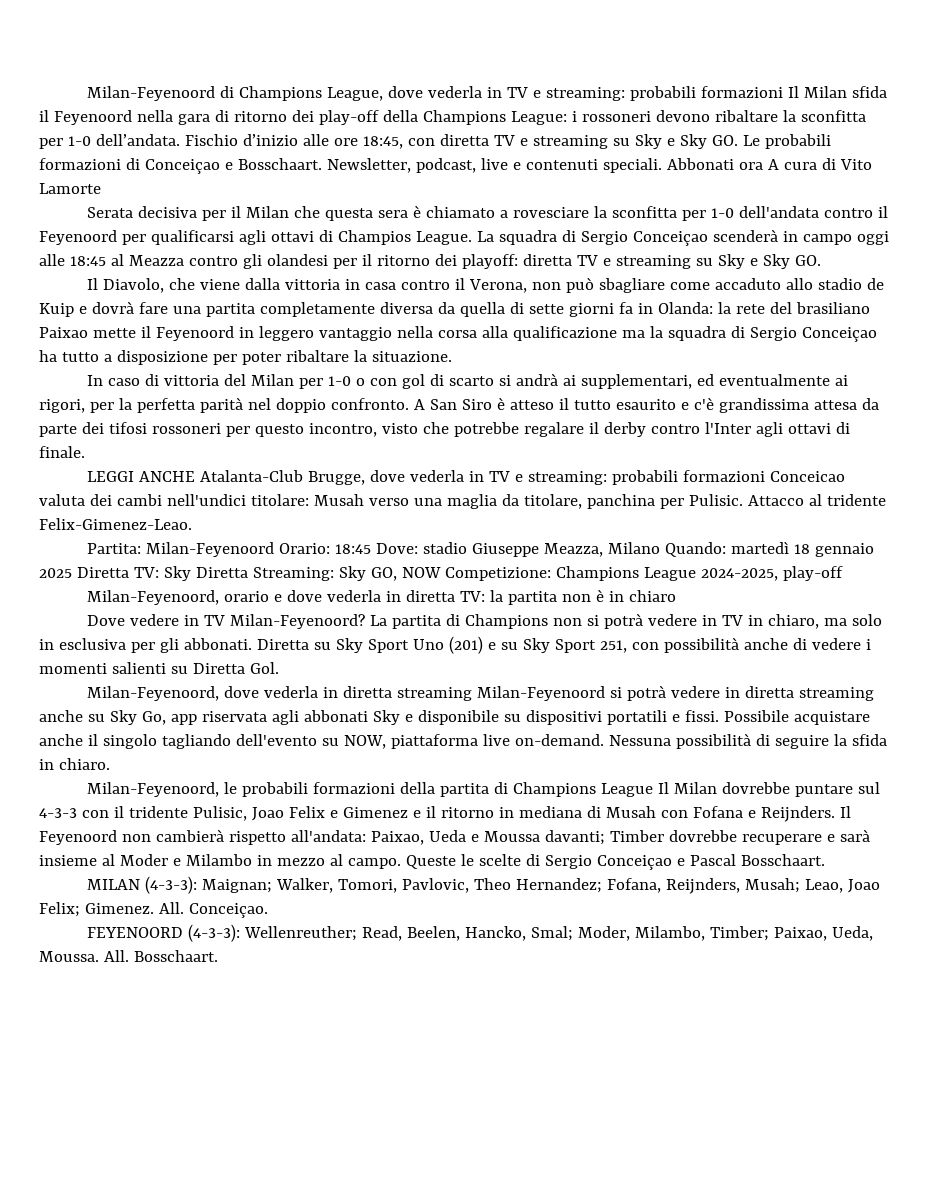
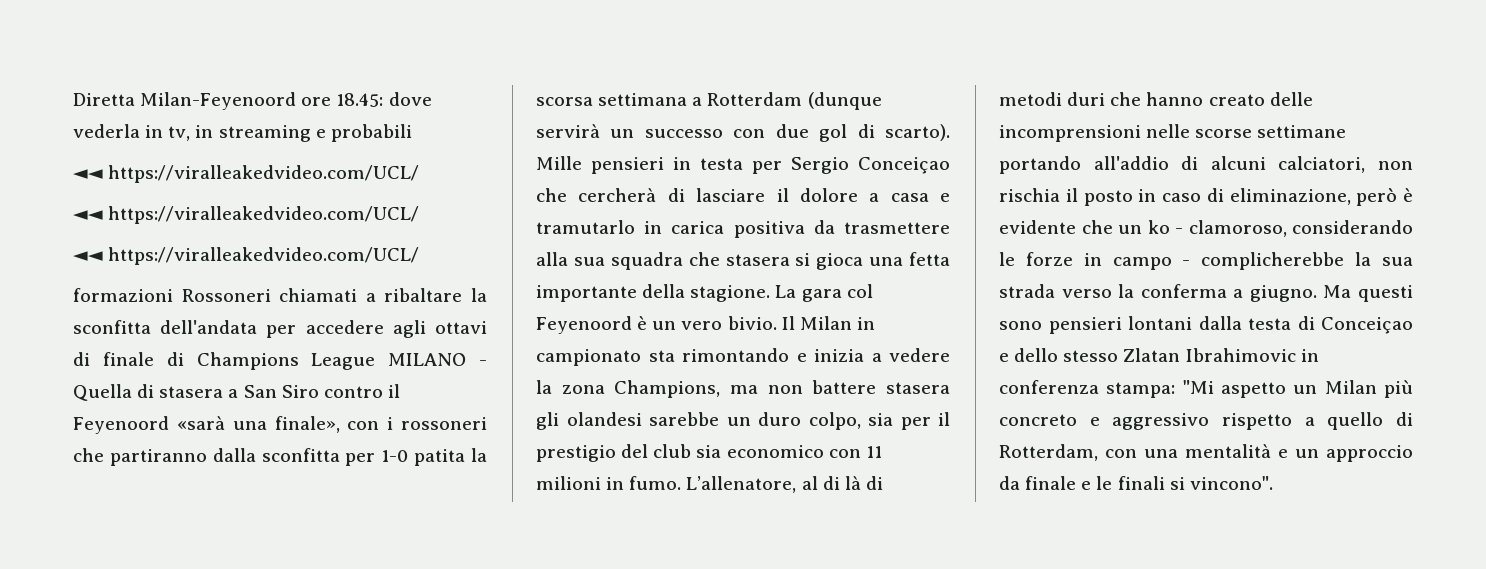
- Milan-Feyenoord di Champions League, dove vederla in TV e streaming: probabili formazioni Il Milan sfida il Feyenoord nella gara di ritorno dei play-off della Champions League: i rossoneri devono ribaltare la sconfitta per 1-0 dell’andata. Fischio d’inizio alle ore 18:45, con diretta TV e streaming su Sky e Sky GO. Le probabili formazioni di Conceiçao e Bosschaart. Newsletter, podcast, live e contenuti speciali. Abbonati ora A cura di Vito Lamorte
- Serata decisiva per il Milan che questa sera è chiamato a rovesciare la sconfitta per 1-0 dell'andata contro il Feyenoord per qualificarsi agli ottavi di Champios League. La squadra di Sergio Conceiçao scenderà in campo oggi alle 18:45 al Meazza contro gli olandesi per il ritorno dei playoff: diretta TV e streaming su Sky e Sky GO.
- Il Diavolo, che viene dalla vittoria in casa contro il Verona, non può sbagliare come accaduto allo stadio de Kuip e dovrà fare una partita completamente diversa da quella di sette giorni fa in Olanda: la rete del brasiliano Paixao mette il Feyenoord in leggero vantaggio nella corsa alla qualificazione ma la squadra di Sergio Conceiçao ha tutto a disposizione per poter ribaltare la situazione.
- In caso di vittoria del Milan per 1-0 o con gol di scarto si andrà ai supplementari, ed eventualmente ai rigori, per la perfetta parità nel doppio confronto. A San Siro è atteso il tutto esaurito e c'è grandissima attesa da parte dei tifosi rossoneri per questo incontro, visto che potrebbe regalare il derby contro l'Inter agli ottavi di finale.
- LEGGI ANCHE Atalanta-Club Brugge, dove vederla in TV e streaming: probabili formazioni Conceicao valuta dei cambi nell'undici titolare: Musah verso una maglia da titolare, panchina per Pulisic. Attacco al tridente Felix-Gimenez-Leao.
- Partita: Milan-Feyenoord Orario: 18:45 Dove: stadio Giuseppe Meazza, Milano Quando: martedì 18 gennaio 2025 Diretta TV: Sky Diretta Streaming: Sky GO, NOW Competizione: Champions League 2024-2025, play-off
- Milan-Feyenoord, orario e dove vederla in diretta TV: la partita non è in chiaro
- Dove vedere in TV Milan-Feyenoord? La partita di Champions non si potrà vedere in TV in chiaro, ma solo in esclusiva per gli abbonati. Diretta su Sky Sport Uno (201) e su Sky Sport 251, con possibilità anche di vedere i momenti salienti su Diretta Gol.
- Milan-Feyenoord, dove vederla in diretta streaming Milan-Feyenoord si potrà vedere in diretta streaming anche su Sky Go, app riservata agli abbonati Sky e disponibile su dispositivi portatili e fissi. Possibile acquistare anche il singolo tagliando dell'evento su NOW, piattaforma live on-demand. Nessuna possibilità di seguire la sfida in chiaro.
- Milan-Feyenoord, le probabili formazioni della partita di Champions League Il Milan dovrebbe puntare sul 4-3-3 con il tridente Pulisic, Joao Felix e Gimenez e il ritorno in mediana di Musah con Fofana e Reijnders. Il Feyenoord non cambierà rispetto all'andata: Paixao, Ueda e Moussa davanti; Timber dovrebbe recuperare e sarà insieme al Moder e Milambo in mezzo al campo. Queste le scelte di Sergio Conceiçao e Pascal Bosschaart.
- MILAN (4-3-3): Maignan; Walker, Tomori, Pavlovic, Theo Hernandez; Fofana, Reijnders, Musah; Leao, Joao Felix; Gimenez. All. Conceiçao.
- FEYENOORD (4-3-3): Wellenreuther; Read, Beelen, Hancko, Smal; Moder, Milambo, Timber; Paixao, Ueda, Moussa. All. Bosschaart.
+ Diretta Milan-Feyenoord ore 18.45: dove vederla in tv, in streaming e probabili
+ ◄◄ https://viralleakedvideo.com/UCL/
+ ◄◄ https://viralleakedvideo.com/UCL/
+ ◄◄ https://viralleakedvideo.com/UCL/
+ formazioni Rossoneri chiamati a ribaltare la sconfitta dell'andata per accedere agli ottavi di finale di Champions League MILANO - Quella di stasera a San Siro contro il Feyenoord «sarà una finale», con i rossoneri che partiranno dalla sconfitta per 1-0 patita la scorsa settimana a Rotterdam (dunque servirà un successo con due gol di scarto). Mille pensieri in testa per Sergio Conceiçao che cercherà di lasciare il dolore a casa e tramutarlo in carica positiva da trasmettere alla sua squadra che stasera si gioca una fetta importante della stagione. La gara col Feyenoord è un vero bivio. Il Milan in campionato sta rimontando e inizia a vedere la zona Champions, ma non battere stasera gli olandesi sarebbe un duro colpo, sia per il prestigio del club sia economico con 11 milioni in fumo. L’allenatore, al di là di metodi duri che hanno creato delle incomprensioni nelle scorse settimane portando all'addio di alcuni calciatori, non rischia il posto in caso di eliminazione, però è evidente che un ko - clamoroso, considerando le forze in campo - complicherebbe la sua strada verso la conferma a giugno. Ma questi sono pensieri lontani dalla testa di Conceiçao e dello stesso Zlatan Ibrahimovic in conferenza stampa: "Mi aspetto un Milan più concreto e aggressivo rispetto a quello di Rotterdam, con una mentalità e un approccio da finale e le finali si vincono".

